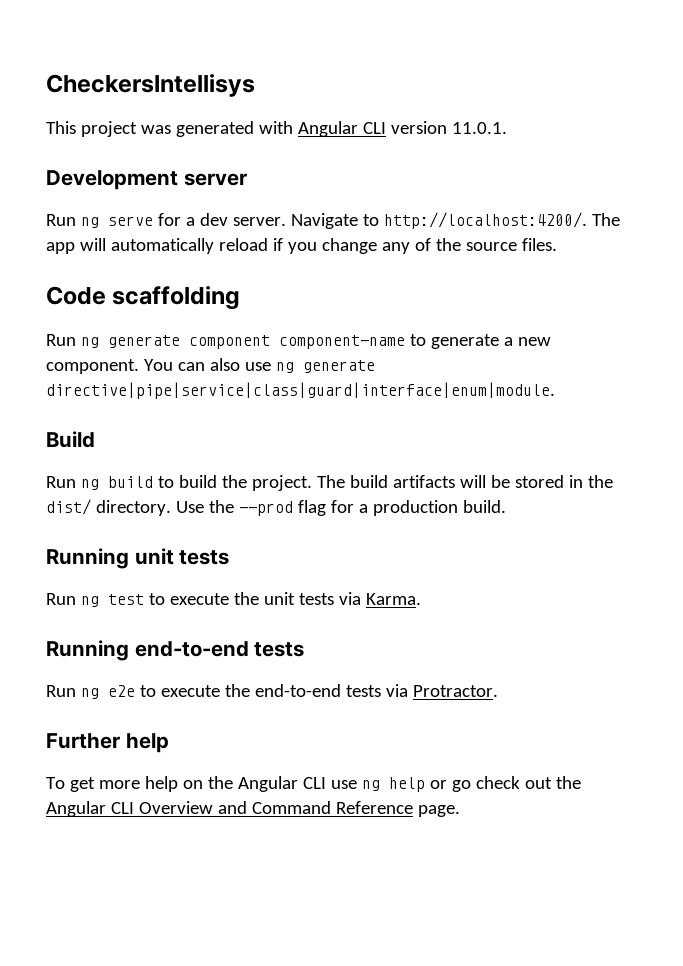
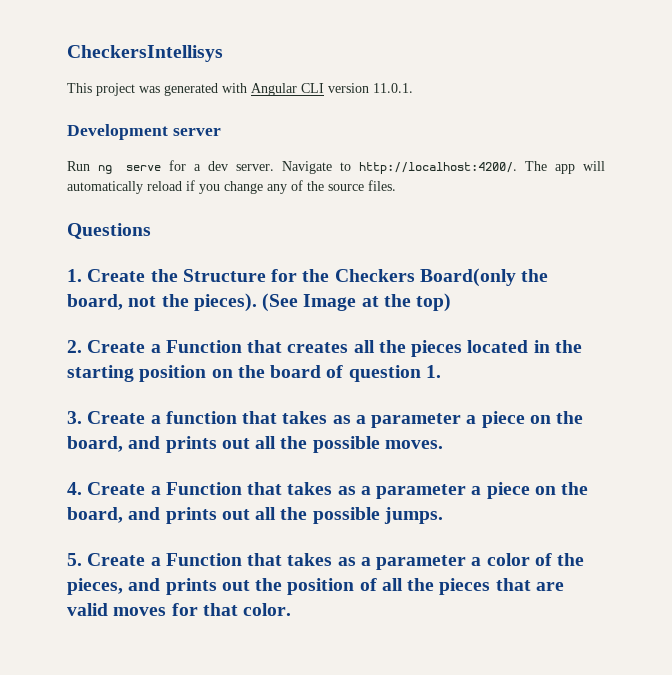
- Code scaffolding
- Run ng generate component component-name to generate a new component. You can also use ng generate directive|pipe|service|class|guard|interface|enum|module.
- Build
- Run ng build to build the project. The build artifacts will be stored in the dist/ directory. Use the --prod flag for a production build.
- Running unit tests
- Run ng test to execute the unit tests via Karma.
- Running end-to-end tests
- Run ng e2e to execute the end-to-end tests via Protractor.
- Further help
- To get more help on the Angular CLI use ng help or go check out the Angular CLI Overview and Command Reference page.
+ Questions
+ 1. Create the Structure for the Checkers Board(only the board, not the pieces). (See Image at the top)
+ 2. Create a Function that creates all the pieces located in the starting position on the board of question 1.
+ 3. Create a function that takes as a parameter a piece on the board, and prints out all the possible moves.
+ 4. Create a Function that takes as a parameter a piece on the board, and prints out all the possible jumps.
+ 5. Create a Function that takes as a parameter a color of the pieces, and prints out the position of all the pieces that are valid moves for that color.

